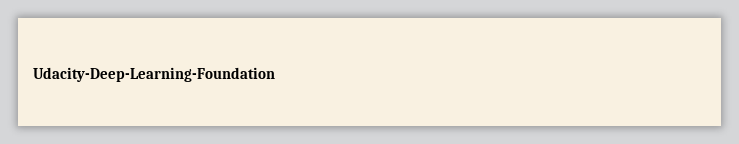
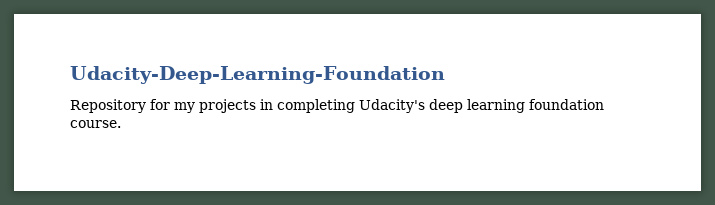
+ Repository for my projects in completing Udacity's deep learning foundation course.

